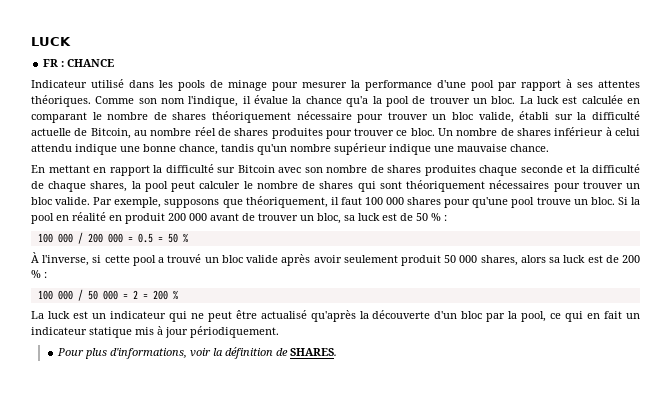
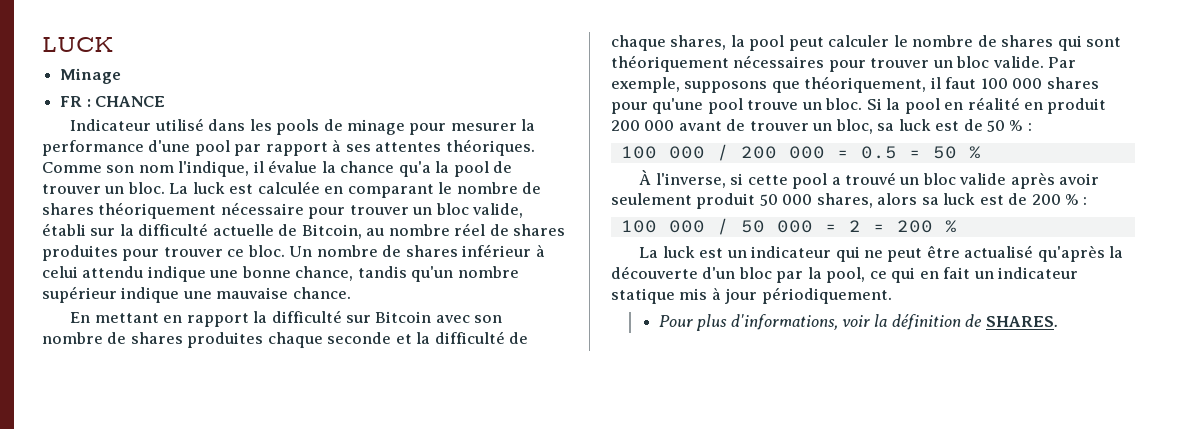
+ Minage

